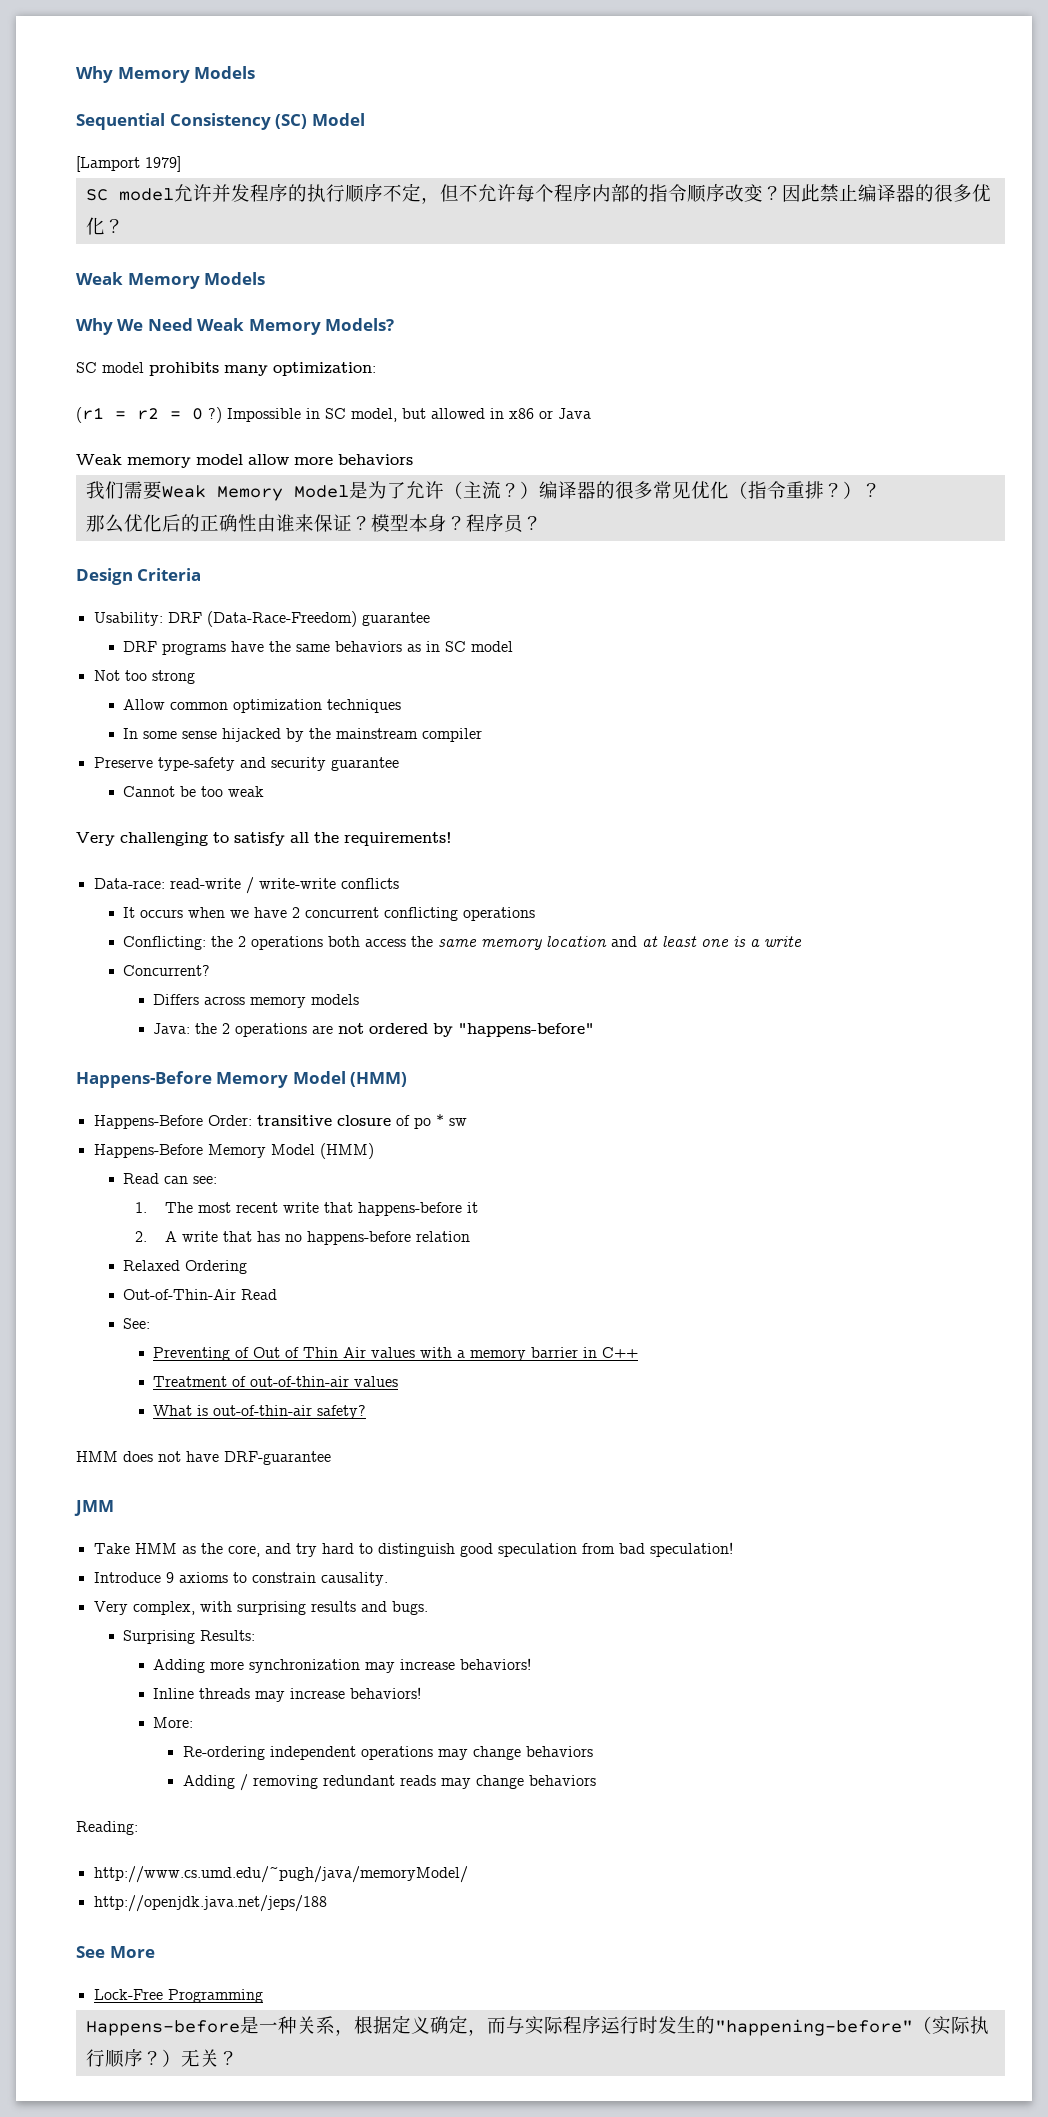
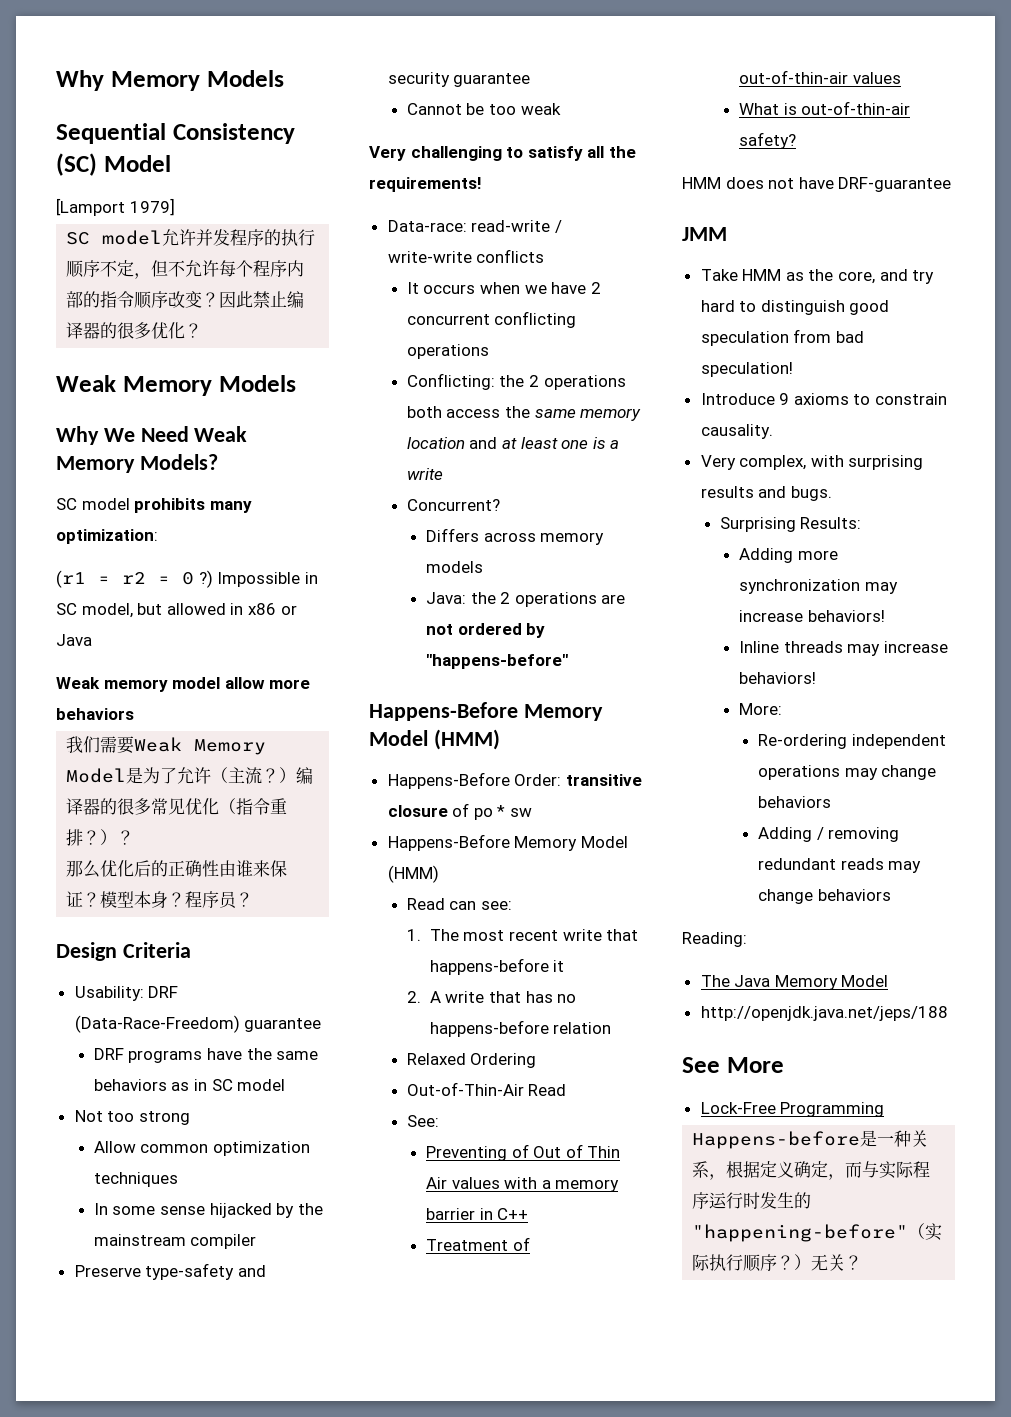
- http://www.cs.umd.edu/~pugh/java/memoryModel/
+ The Java Memory Model

